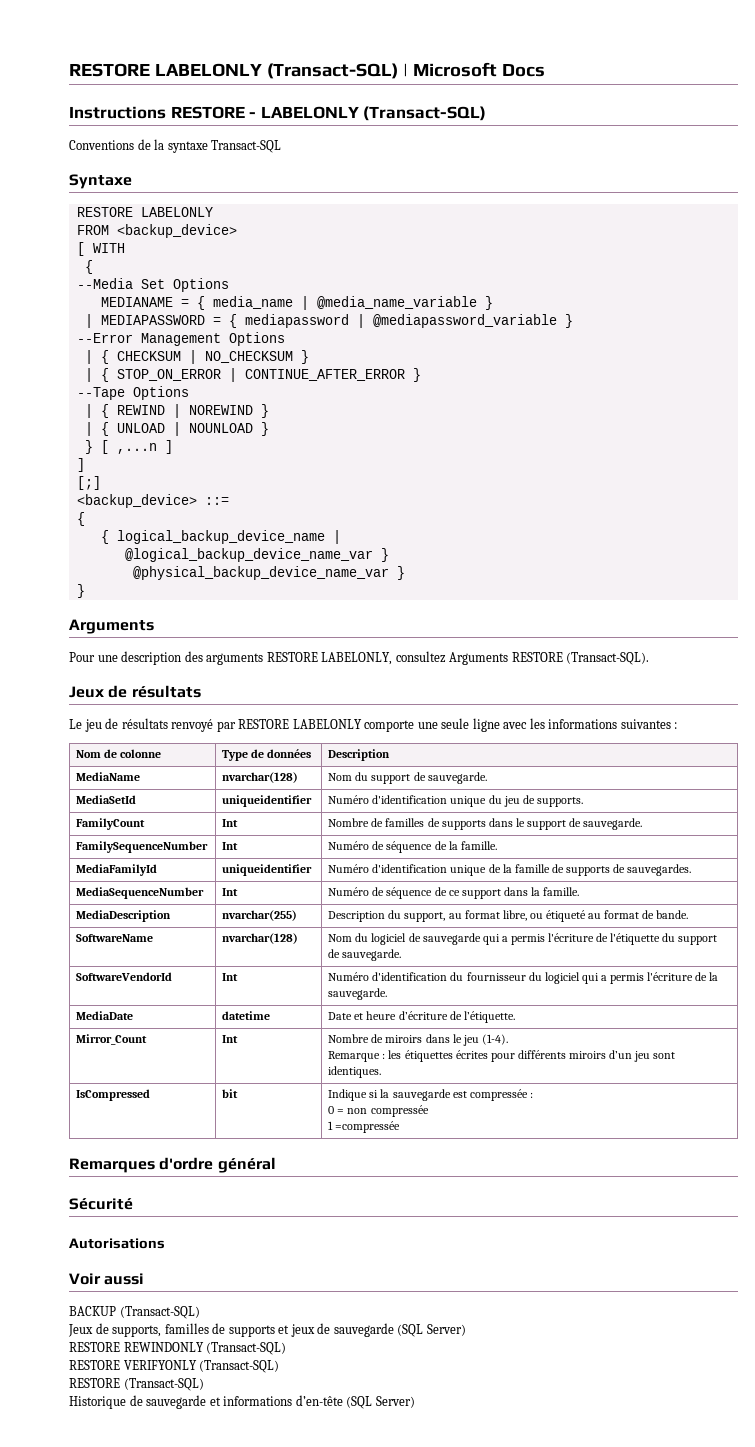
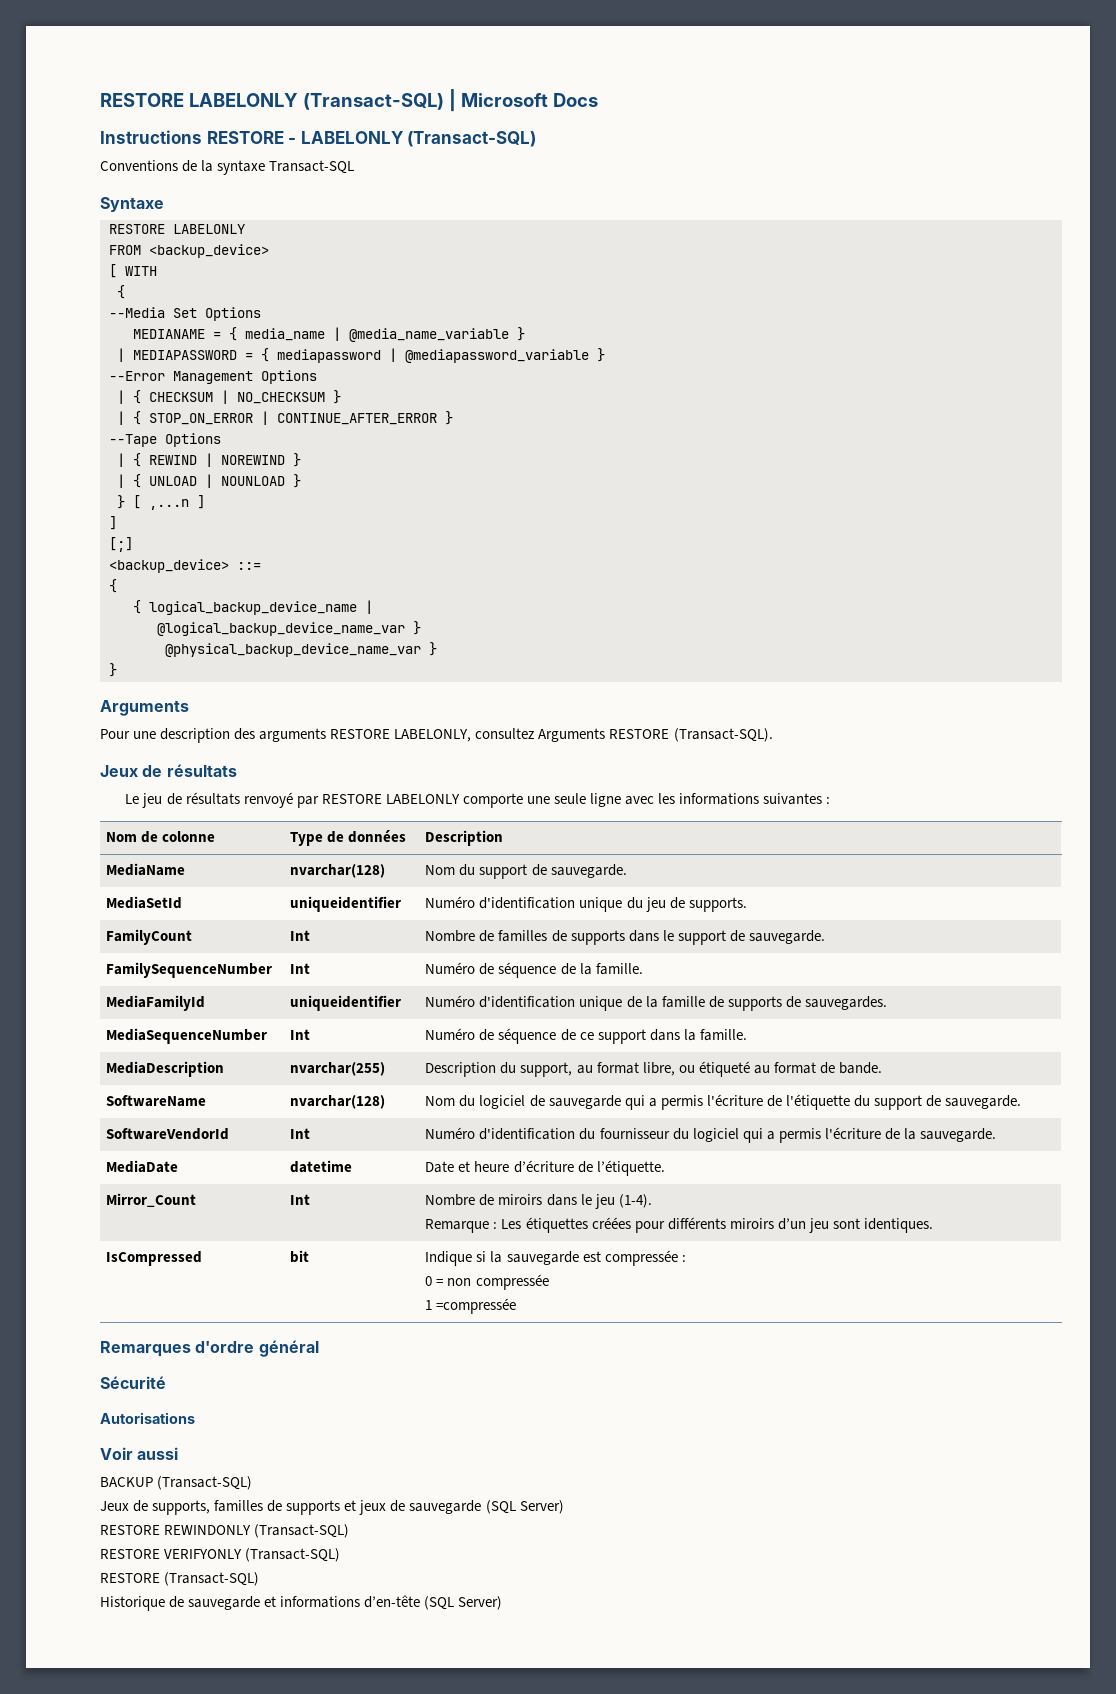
  Mirror_Count | Int | Nombre de miroirs dans le jeu (1-4).
- Remarque : les étiquettes écrites pour différents miroirs d’un jeu sont identiques.
+ Remarque : Les étiquettes créées pour différents miroirs d’un jeu sont identiques.

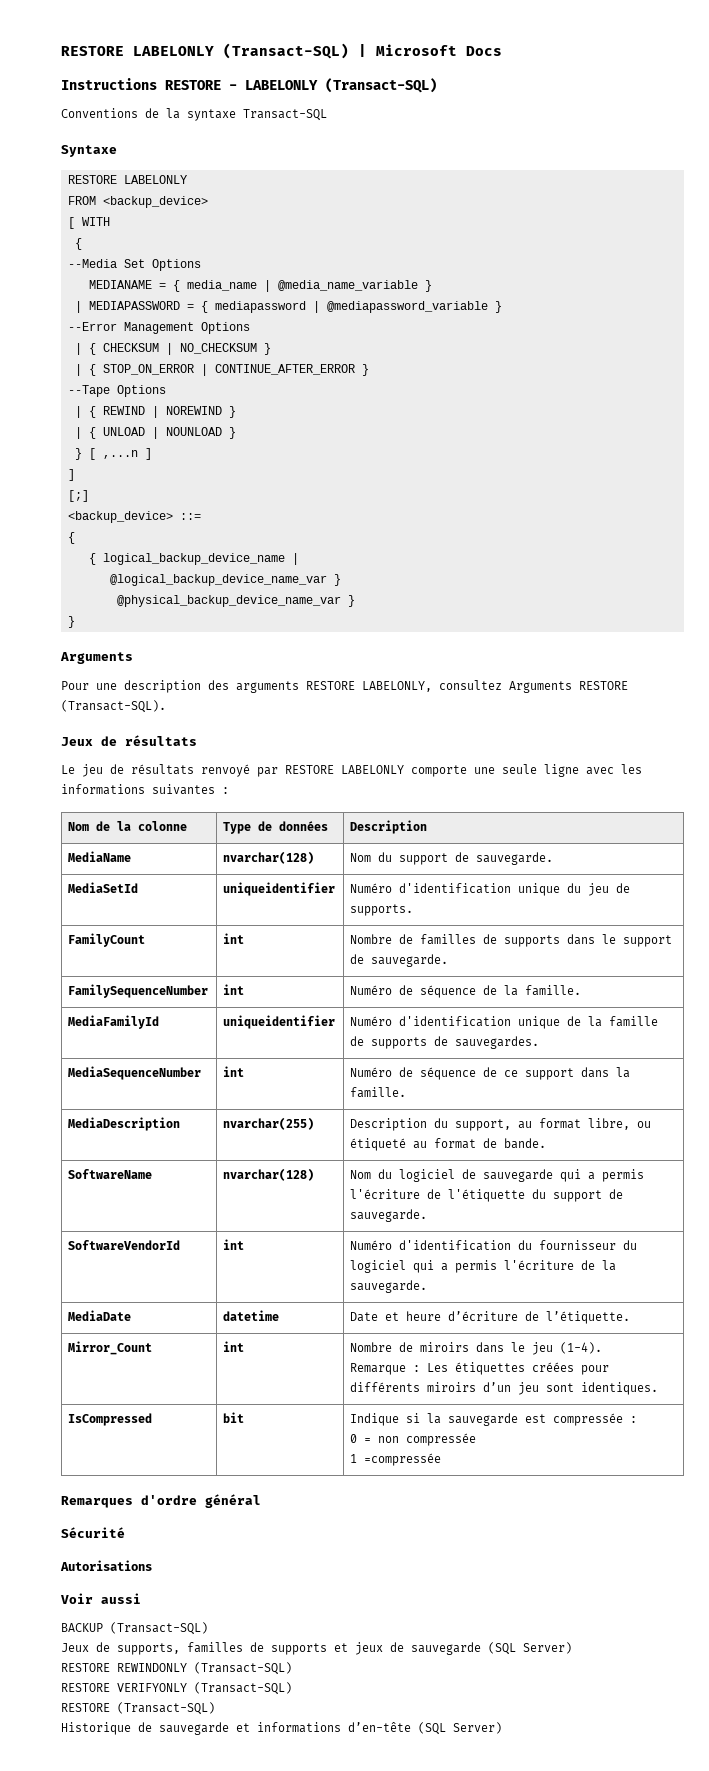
- Nom de colonne | Type de données | Description
+ Nom de la colonne | Type de données | Description
- FamilyCount | Int | Nombre de familles de supports dans le support de sauvegarde.
+ FamilyCount | int | Nombre de familles de supports dans le support de sauvegarde.
- FamilySequenceNumber | Int | Numéro de séquence de la famille.
+ FamilySequenceNumber | int | Numéro de séquence de la famille.
- MediaSequenceNumber | Int | Numéro de séquence de ce support dans la famille.
+ MediaSequenceNumber | int | Numéro de séquence de ce support dans la famille.
- SoftwareVendorId | Int | Numéro d'identification du fournisseur du logiciel qui a permis l'écriture de la sauvegarde.
+ SoftwareVendorId | int | Numéro d'identification du fournisseur du logiciel qui a permis l'écriture de la sauvegarde.
- Mirror_Count | Int | Nombre de miroirs dans le jeu (1-4).
+ Mirror_Count | int | Nombre de miroirs dans le jeu (1-4).

